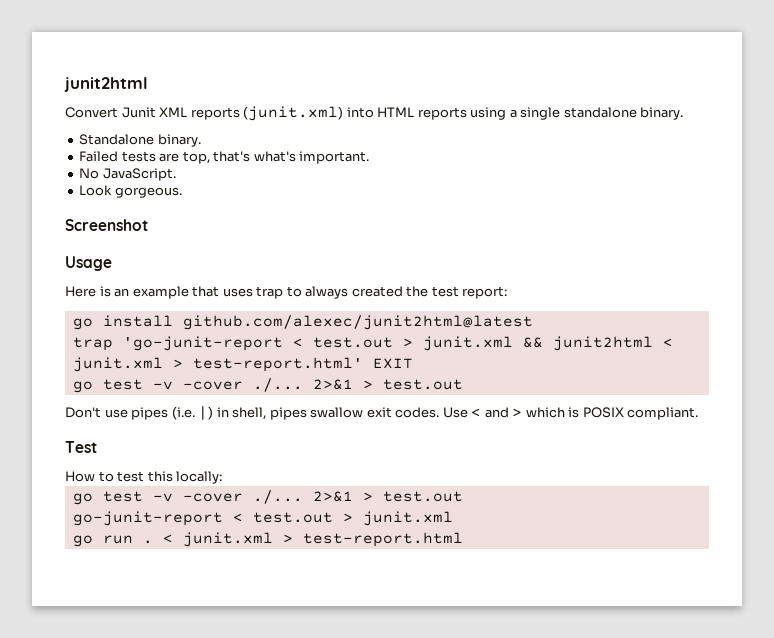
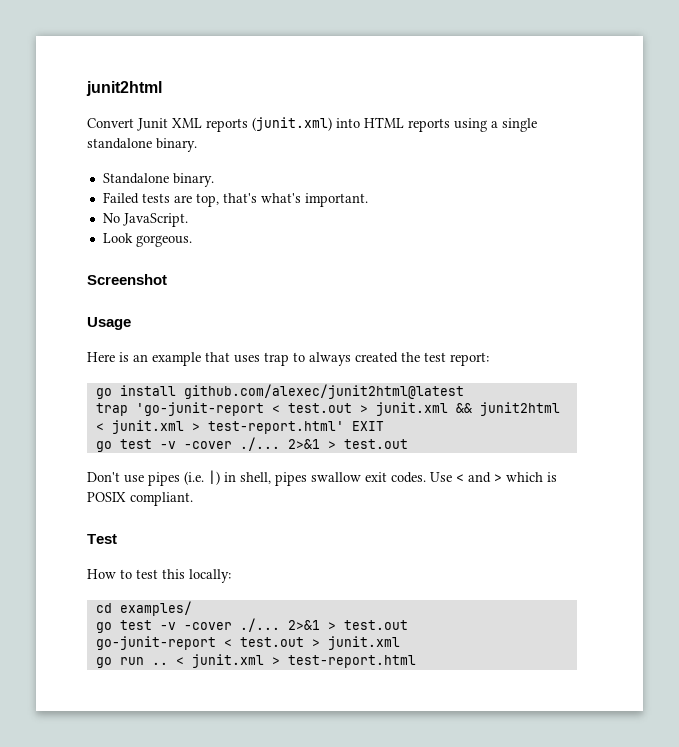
+ cd examples/
- go run .
+ go run ..

